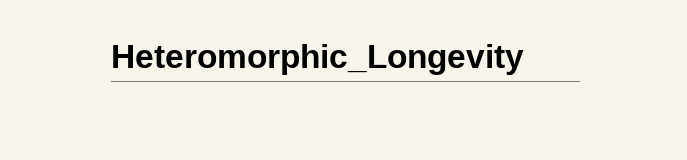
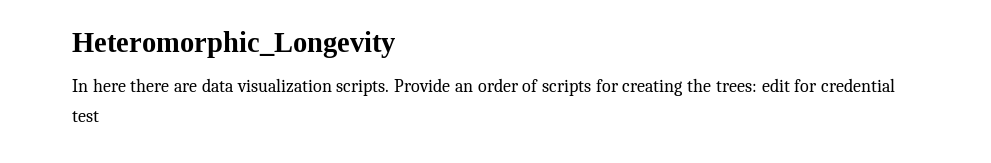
+ In here there are data visualization scripts. Provide an order of scripts for creating the trees: edit for credential test

